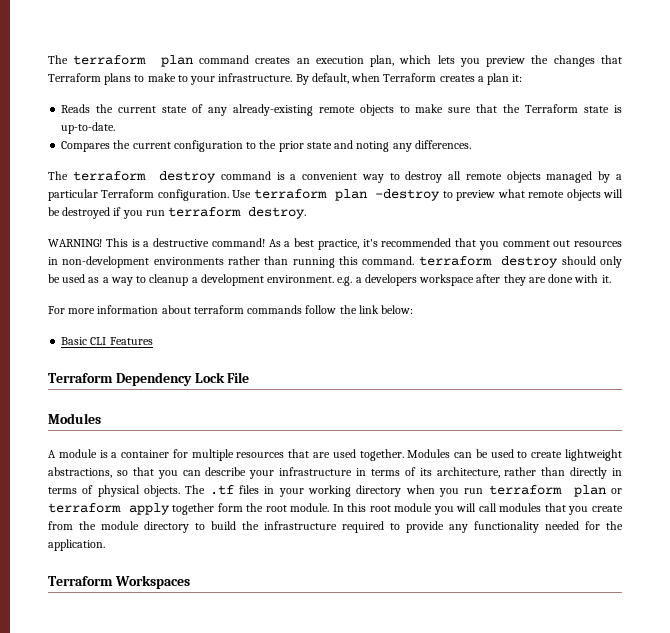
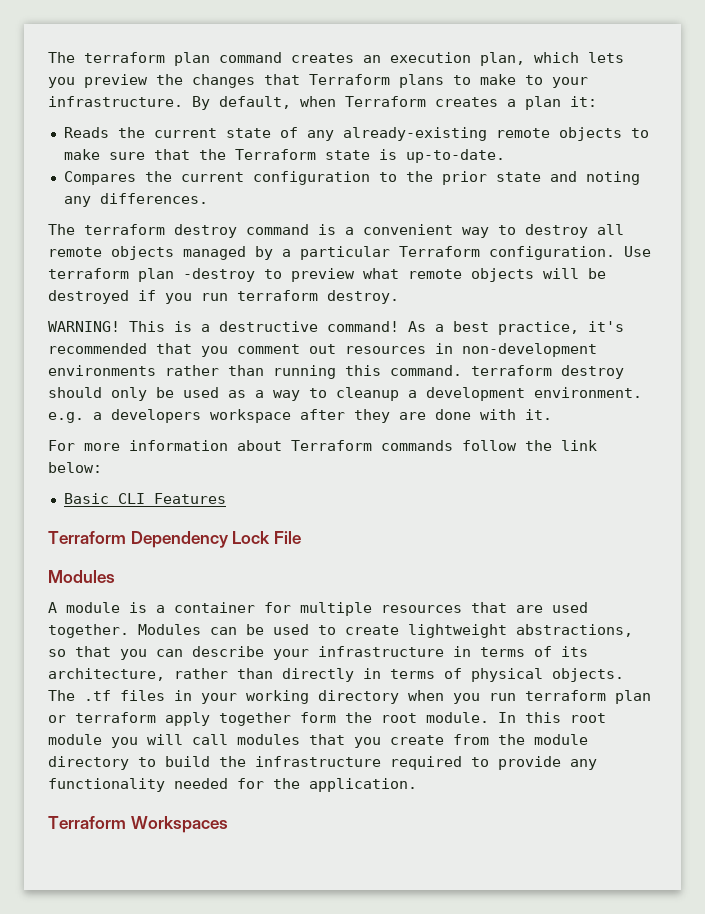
- For more information about terraform commands follow the link below:
+ For more information about Terraform commands follow the link below:

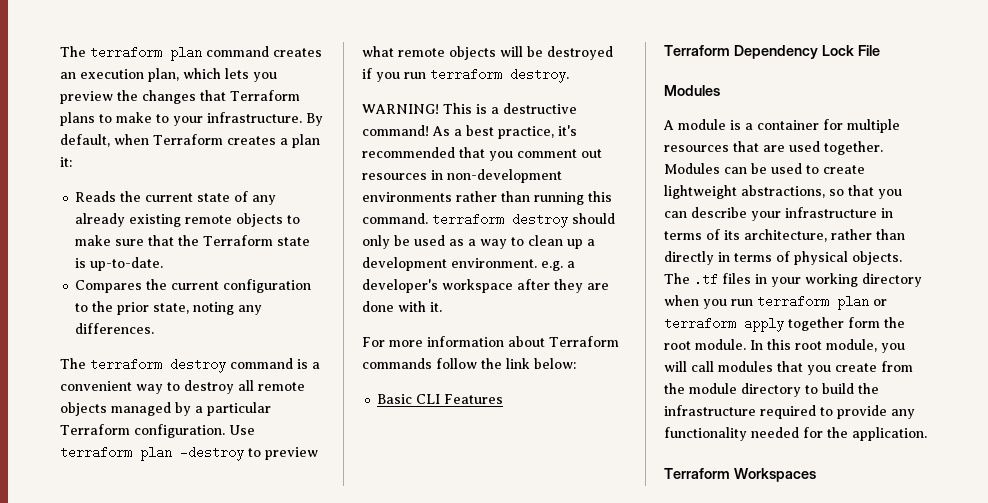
- Reads the current state of any already-existing remote objects to make sure that the Terraform state is up-to-date.
+ Reads the current state of any already existing remote objects to make sure that the Terraform state is up-to-date.
- Compares the current configuration to the prior state and noting any differences.
+ Compares the current configuration to the prior state, noting any differences.
- As a best practice, it's recommended that you comment out resources in non-development environments rather than running this command. terraform destroy should only be used as a way to cleanup a development environment. e.g. a developers workspace after they are done with it.
+ As a best practice, it's recommended that you comment out resources in non-development environments rather than running this command. terraform destroy should only be used as a way to clean up a development environment. e.g. a developer's workspace after they are done with it.
- In this root module you will call modules that you create from the module directory to build the infrastructure required to provide any functionality needed for the application.
+ In this root module, you will call modules that you create from the module directory to build the infrastructure required to provide any functionality needed for the application.

